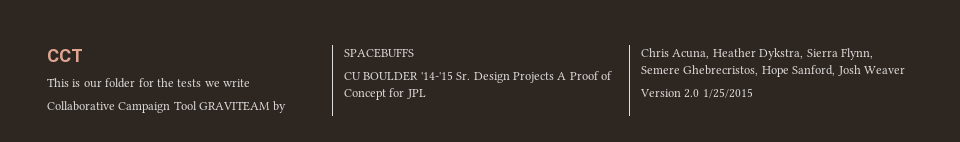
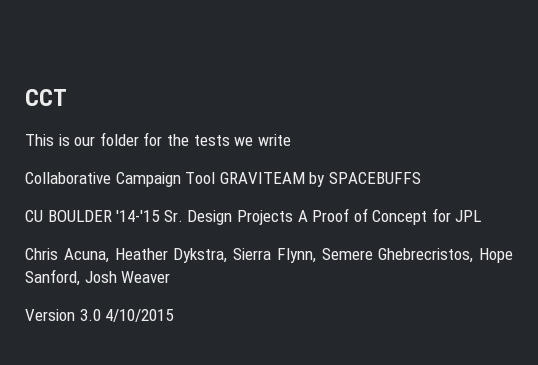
- Version 2.0 1/25/2015
+ Version 3.0 4/10/2015

